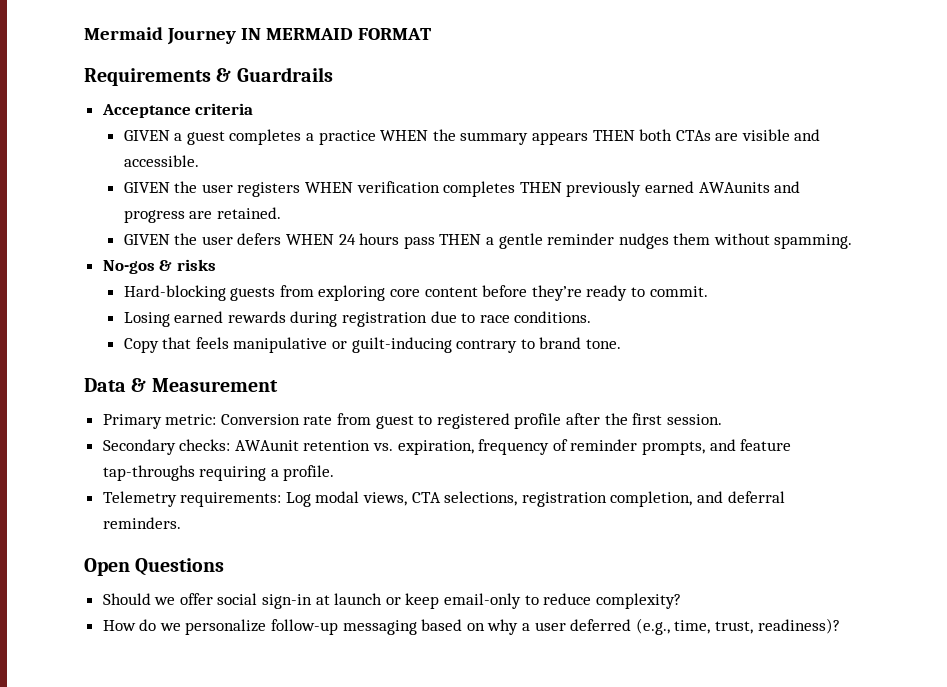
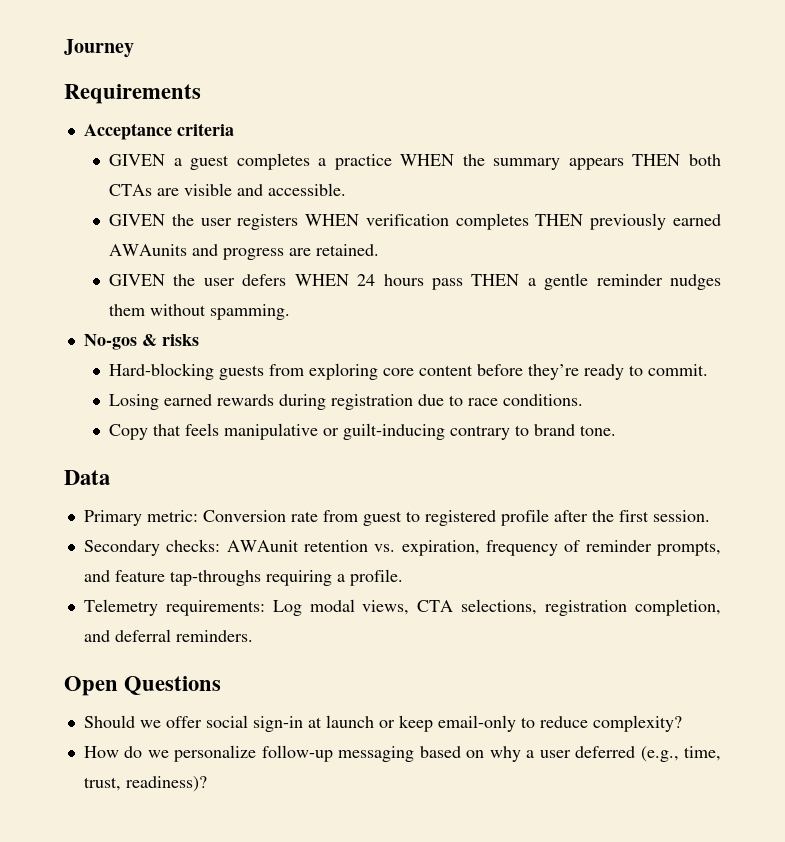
- Mermaid Journey IN MERMAID FORMAT
+ Journey
- Requirements & Guardrails
+ Requirements
- Data & Measurement
+ Data

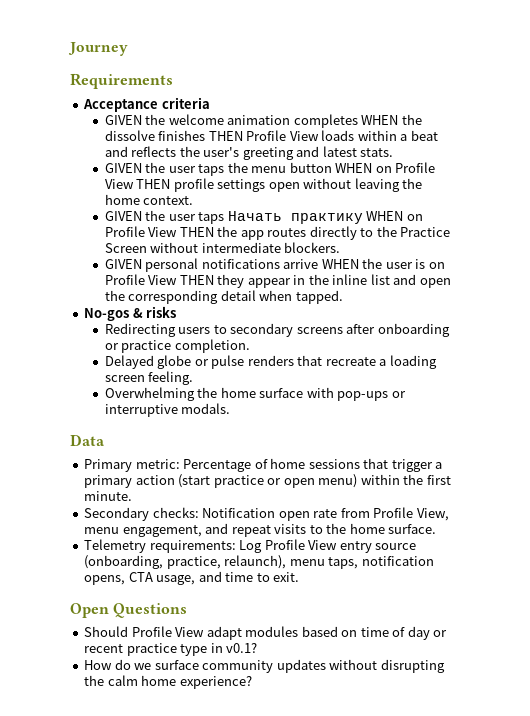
- GIVEN a guest completes a practice WHEN the summary appears THEN both CTAs are visible and accessible.
- GIVEN the user registers WHEN verification completes THEN previously earned AWAunits and progress are retained.
- GIVEN the user defers WHEN 24 hours pass THEN a gentle reminder nudges them without spamming.
+ GIVEN the welcome animation completes WHEN the dissolve finishes THEN Profile View loads within a beat and reflects the user's greeting and latest stats.
+ GIVEN the user taps the menu button WHEN on Profile View THEN profile settings open without leaving the home context.
+ GIVEN the user taps Начать практику WHEN on Profile View THEN the app routes directly to the Practice Screen without intermediate blockers.
+ GIVEN personal notifications arrive WHEN the user is on Profile View THEN they appear in the inline list and open the corresponding detail when tapped.
  No-gos & risks
- Hard-blocking guests from exploring core content before they’re ready to commit.
- Losing earned rewards during registration due to race conditions.
- Copy that feels manipulative or guilt-inducing contrary to brand tone.
+ Redirecting users to secondary screens after onboarding or practice completion.
+ Delayed globe or pulse renders that recreate a loading screen feeling.
+ Overwhelming the home surface with pop-ups or interruptive modals.
  Data
- Primary metric: Conversion rate from guest to registered profile after the first session.
+ Primary metric: Percentage of home sessions that trigger a primary action (start practice or open menu) within the first minute.
- Secondary checks: AWAunit retention vs. expiration, frequency of reminder prompts, and feature tap-throughs requiring a profile.
- Telemetry requirements: Log modal views, CTA selections, registration completion, and deferral reminders.
+ Secondary checks: Notification open rate from Profile View, menu engagement, and repeat visits to the home surface.
+ Telemetry requirements: Log Profile View entry source (onboarding, practice, relaunch), menu taps, notification opens, CTA usage, and time to exit.
  Open Questions
- Should we offer social sign-in at launch or keep email-only to reduce complexity?
- How do we personalize follow-up messaging based on why a user deferred (e.g., time, trust, readiness)?
+ Should Profile View adapt modules based on time of day or recent practice type in v0.1?
+ How do we surface community updates without disrupting the calm home experience?

